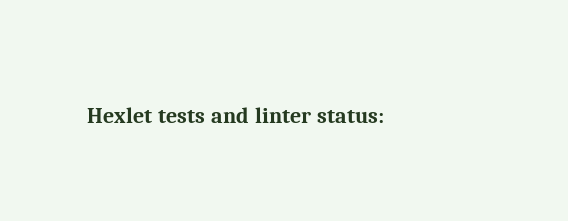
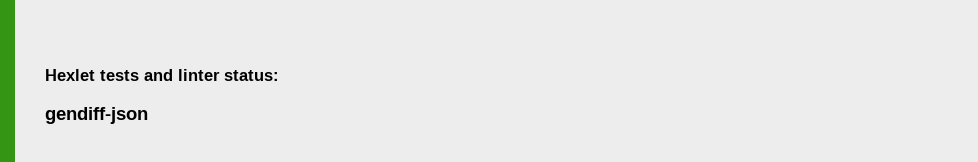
+ gendiff-json

